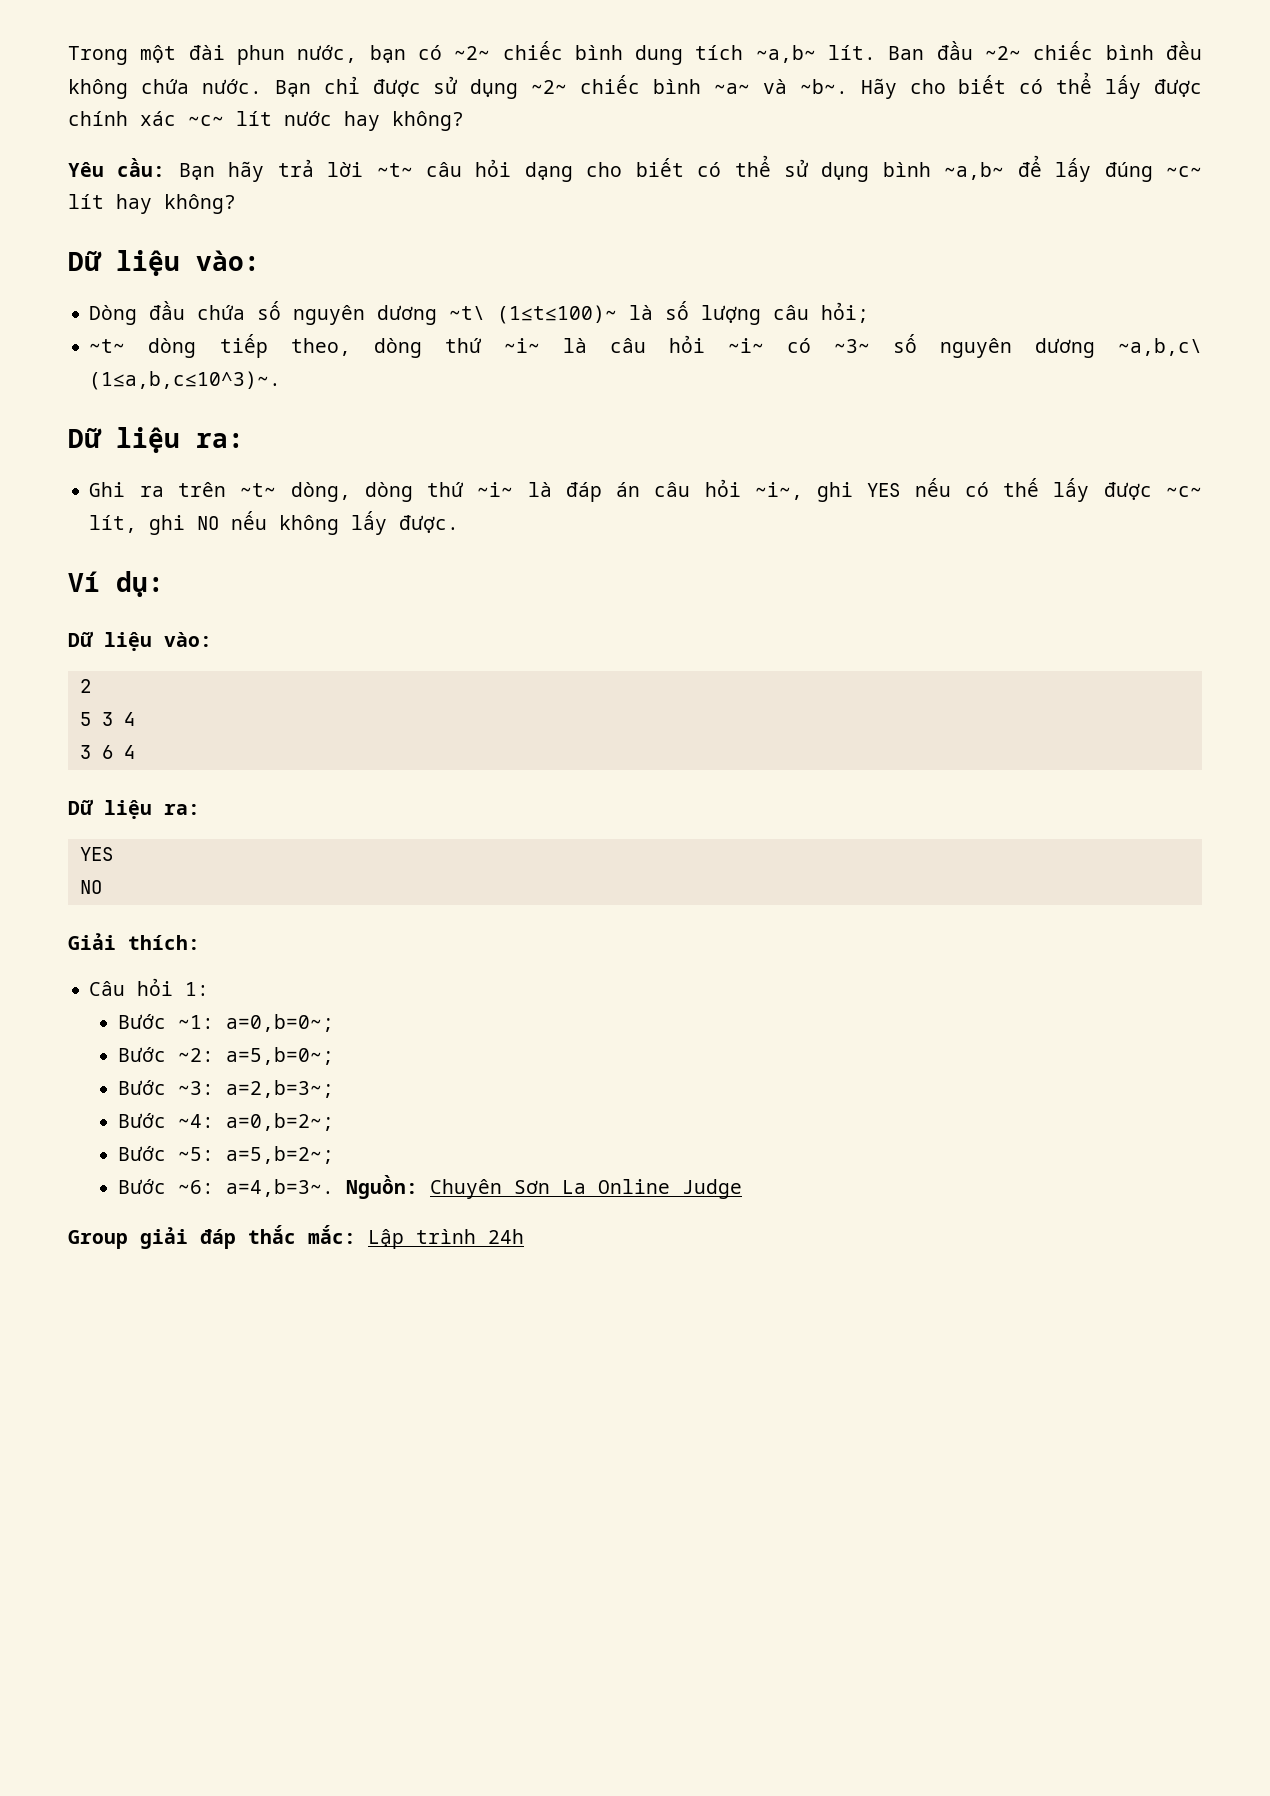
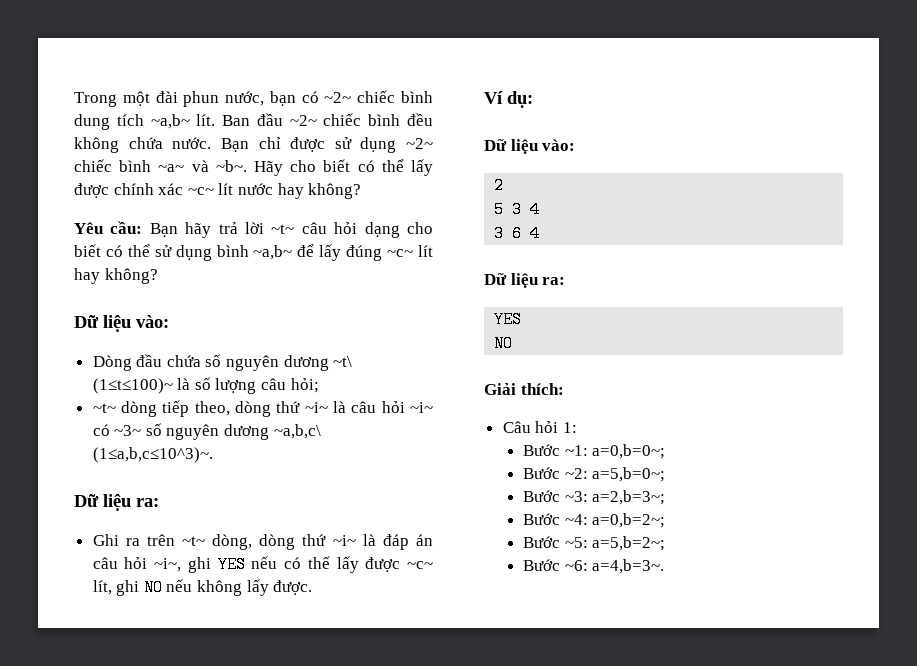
- Nguồn: Chuyên Sơn La Online Judge
- Group giải đáp thắc mắc: Lập trình 24h

